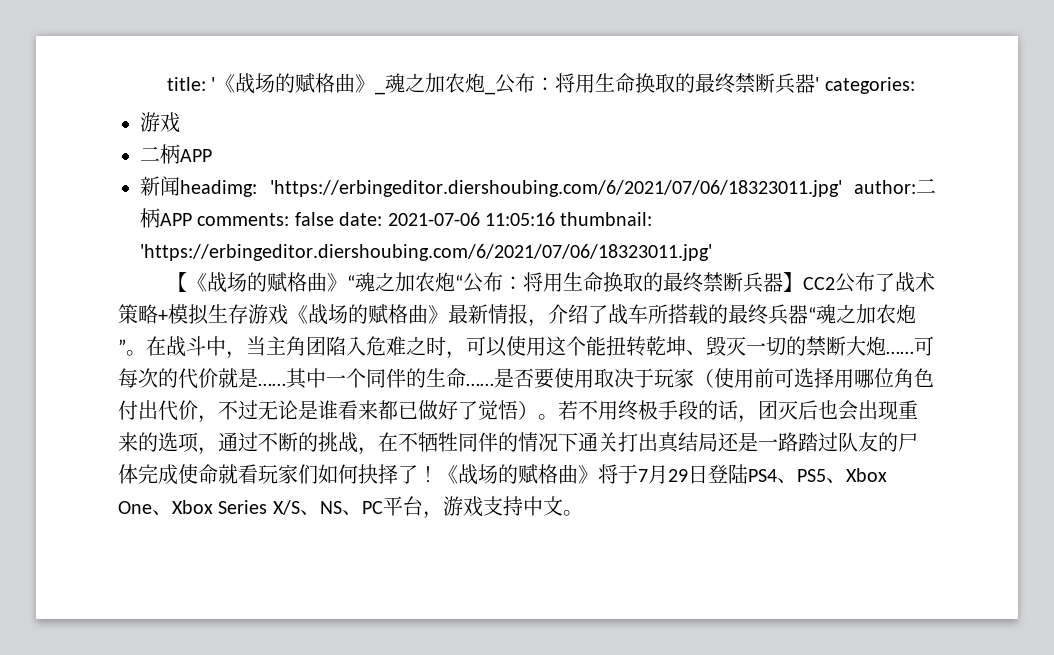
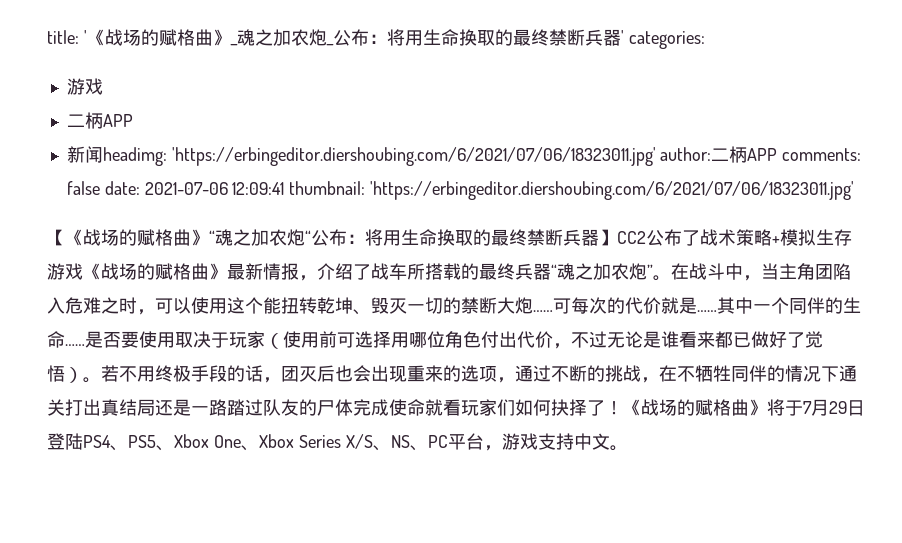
- 新闻headimg: 'https://erbingeditor.diershoubing.com/6/2021/07/06/18323011.jpg' author:二柄APP comments: false date: 2021-07-06 11:05:16 thumbnail: 'https://erbingeditor.diershoubing.com/6/2021/07/06/18323011.jpg'
+ 新闻headimg: 'https://erbingeditor.diershoubing.com/6/2021/07/06/18323011.jpg' author:二柄APP comments: false date: 2021-07-06 12:09:41 thumbnail: 'https://erbingeditor.diershoubing.com/6/2021/07/06/18323011.jpg'

